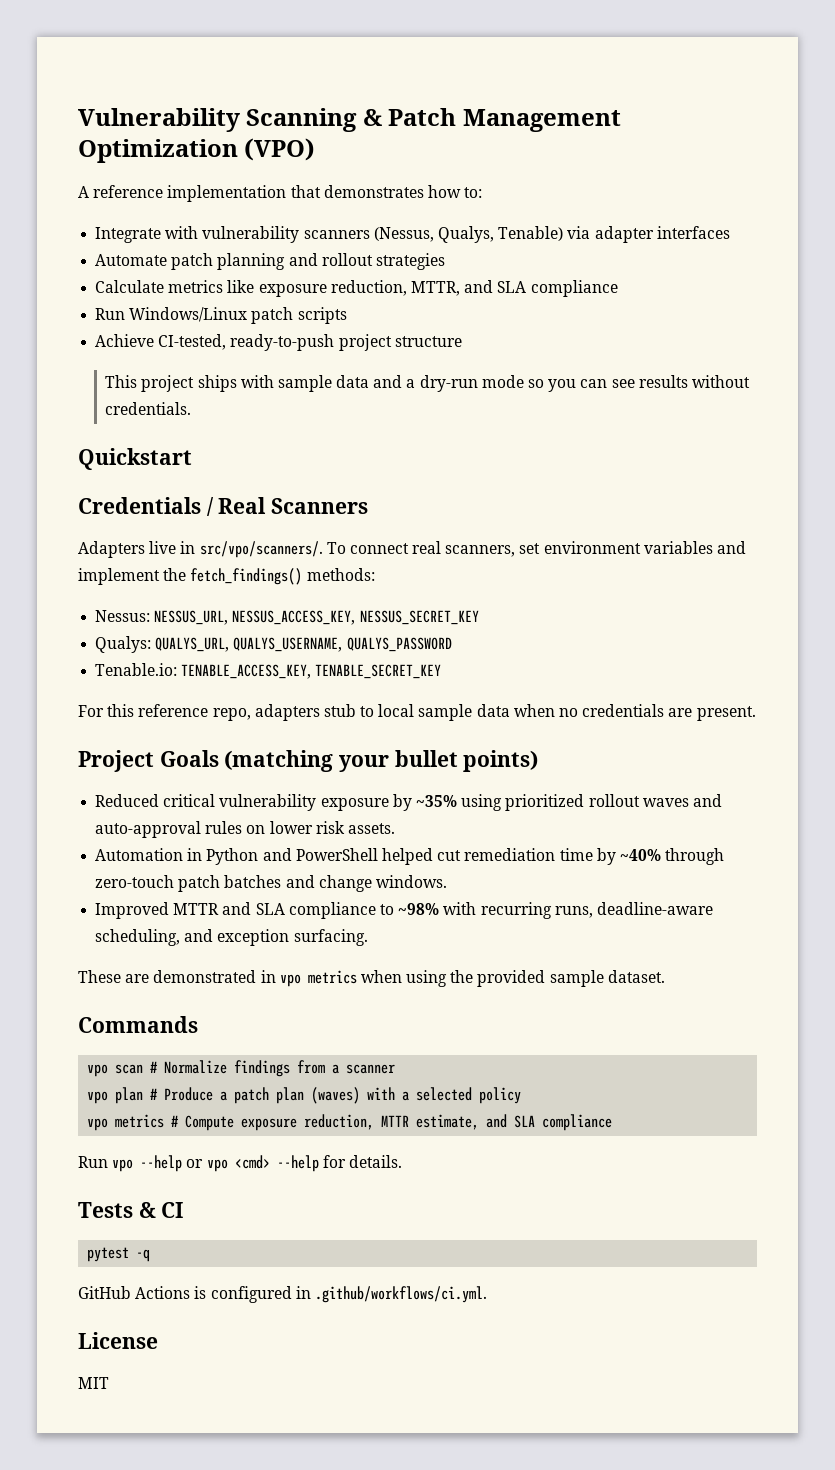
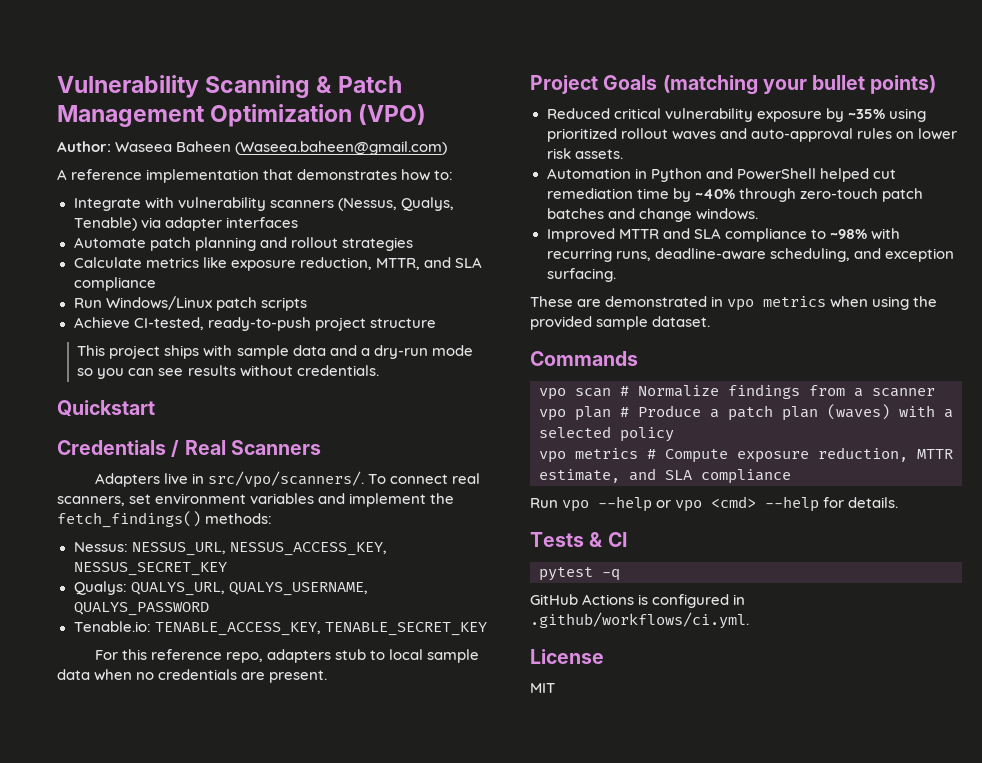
+ Author: Waseea Baheen (Waseea.baheen@gmail.com)

